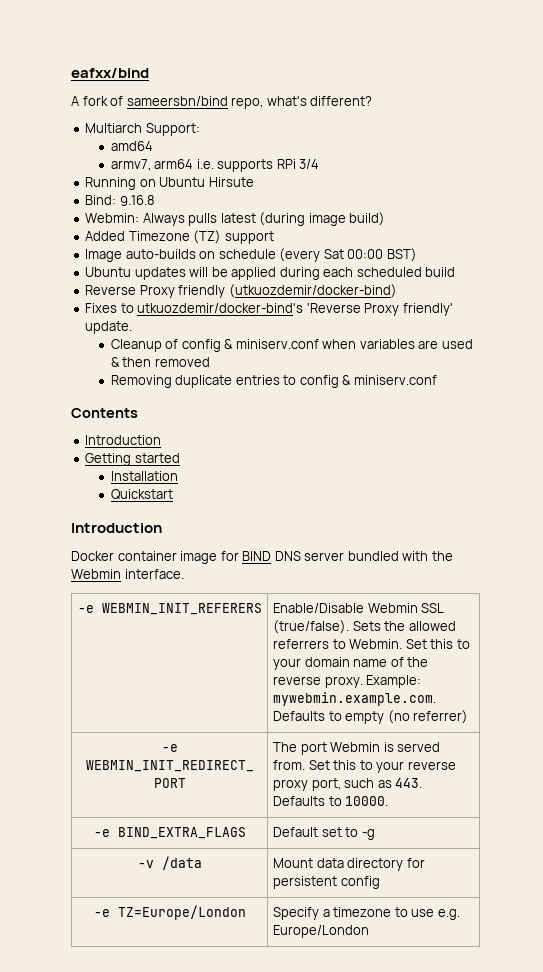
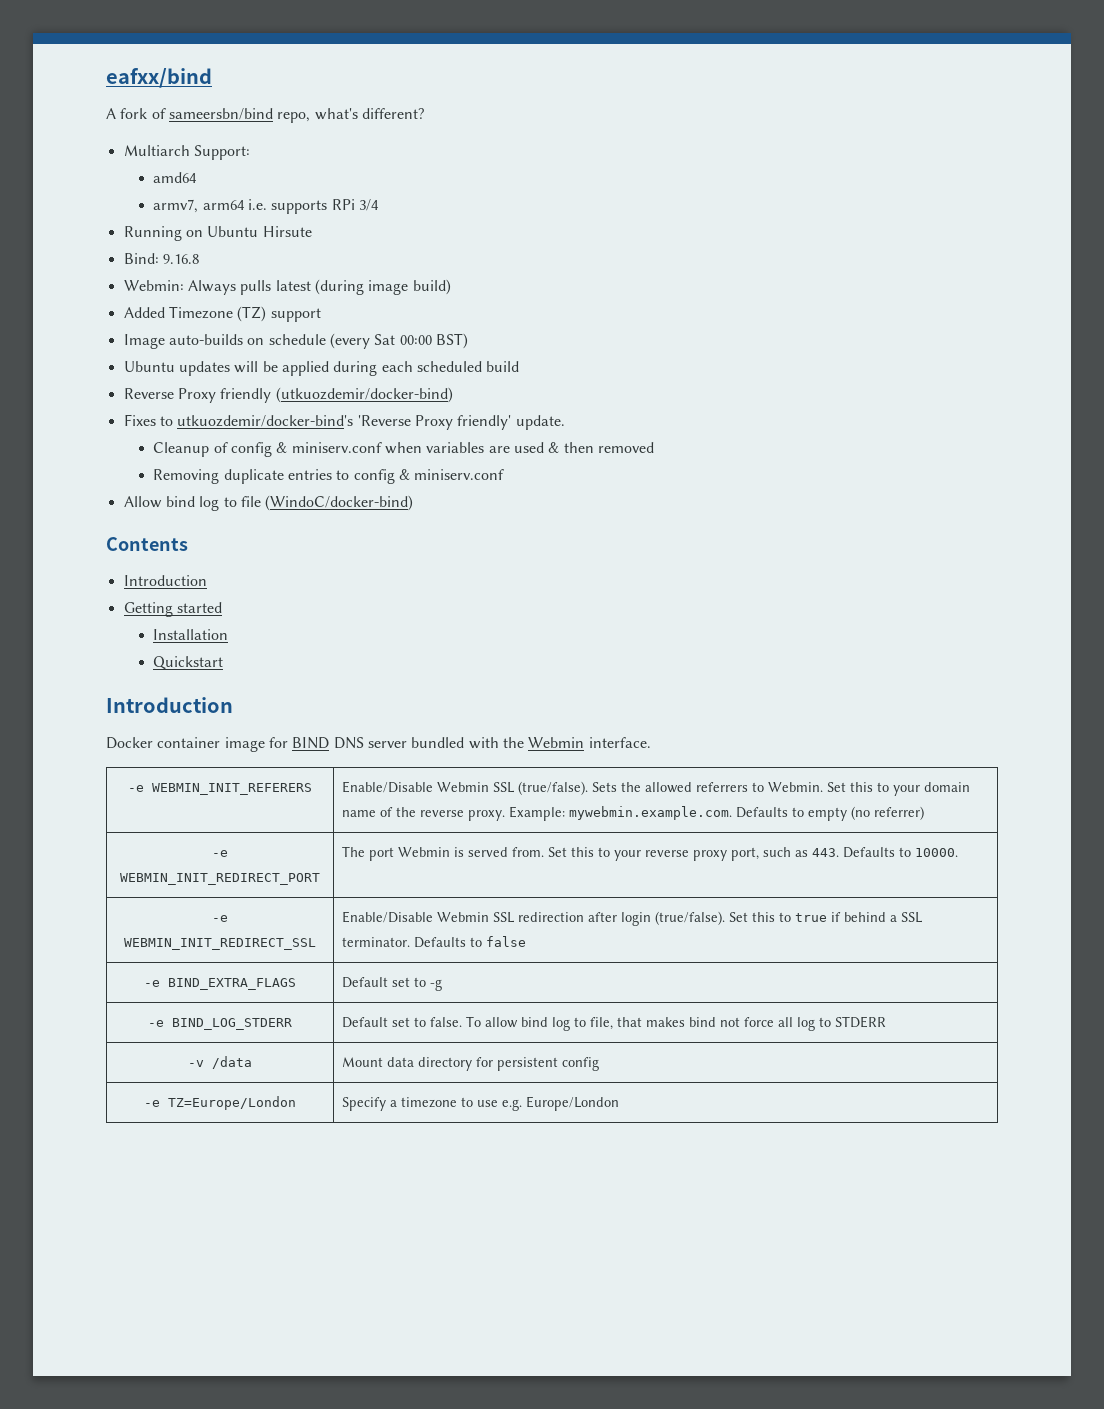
+ Allow bind log to file (WindoC/docker-bind)
+ -e WEBMIN_INIT_REDIRECT_SSL | Enable/Disable Webmin SSL redirection after login (true/false). Set this to true if behind a SSL terminator. Defaults to false
+ -e BIND_LOG_STDERR | Default set to false. To allow bind log to file, that makes bind not force all log to STDERR

